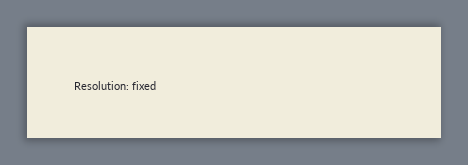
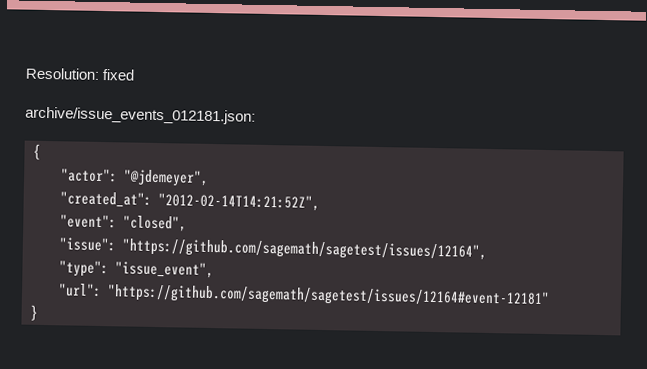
+ archive/issue_events_012181.json:
+ {
+ "actor": "@jdemeyer",
+ "created_at": "2012-02-14T14:21:52Z",
+ "event": "closed",
+ "issue": "https://github.com/sagemath/sagetest/issues/12164",
+ "type": "issue_event",
+ "url": "https://github.com/sagemath/sagetest/issues/12164#event-12181"
+ }

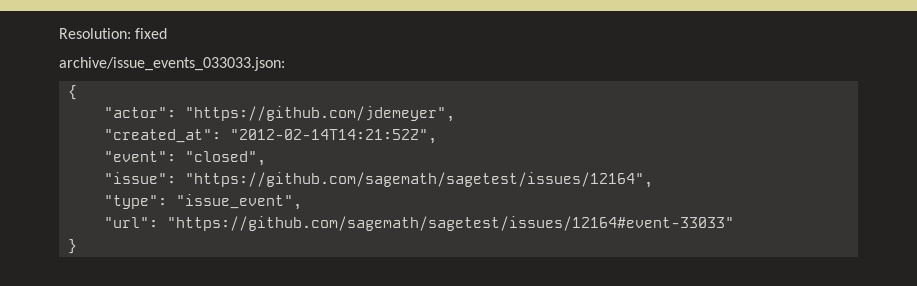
- archive/issue_events_012181.json:
+ archive/issue_events_033033.json:
- "actor": "@jdemeyer",
+ "actor": "https://github.com/jdemeyer",
- "url": "https://github.com/sagemath/sagetest/issues/12164#event-12181"
+ "url": "https://github.com/sagemath/sagetest/issues/12164#event-33033"

